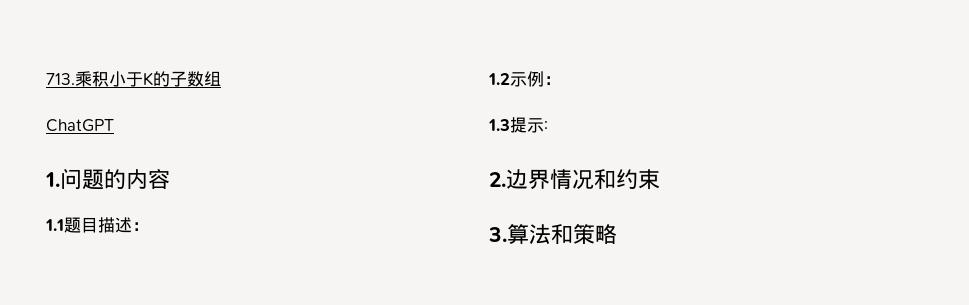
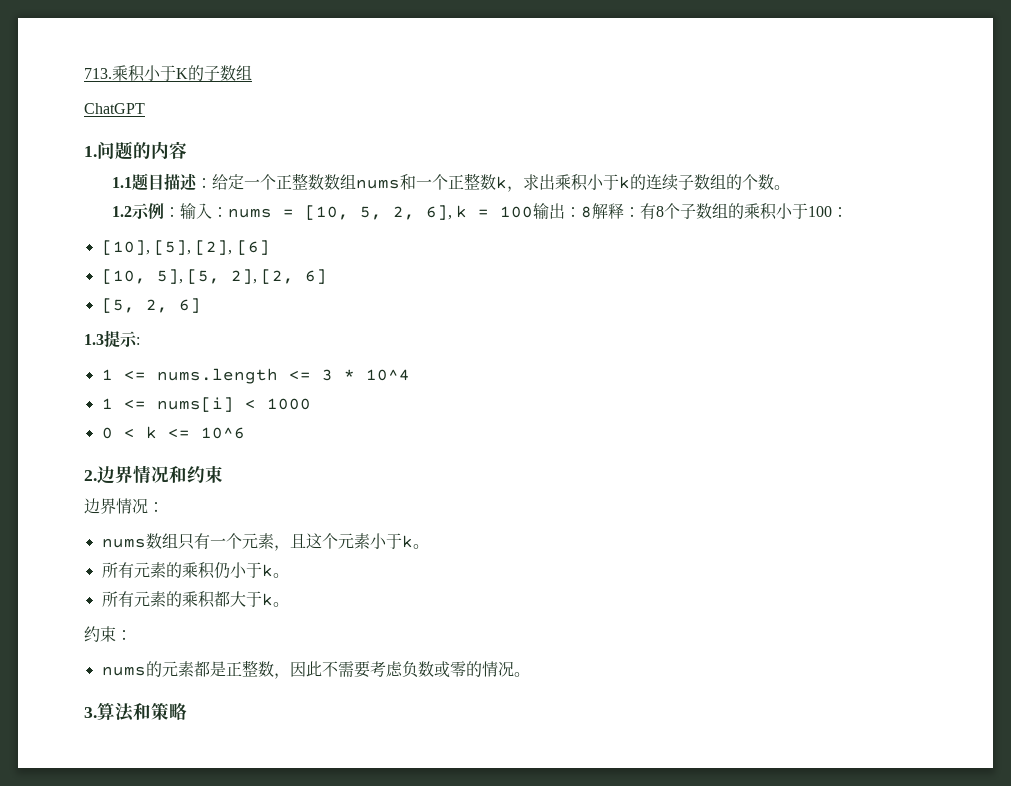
- 1.1题目描述：
- 1.2示例：
+ 1.1题目描述：给定一个正整数数组nums和一个正整数k，求出乘积小于k的连续子数组的个数。
+ 1.2示例：输入：nums = [10, 5, 2, 6], k = 100输出：8解释：有8个子数组的乘积小于100：
+ [10], [5], [2], [6]
+ [10, 5], [5, 2], [2, 6]
+ [5, 2, 6]
  1.3提示:
+ 1 <= nums.length <= 3 * 10^4
+ 1 <= nums[i] < 1000
+ 0 < k <= 10^6
+ 边界情况：
+ nums数组只有一个元素，且这个元素小于k。
+ 所有元素的乘积仍小于k。
+ 所有元素的乘积都大于k。
+ 约束：
+ nums的元素都是正整数，因此不需要考虑负数或零的情况。

